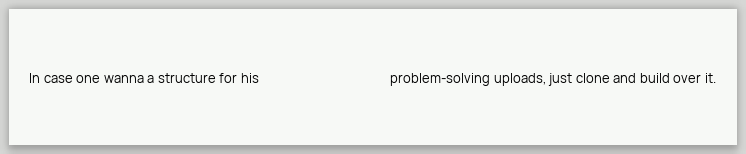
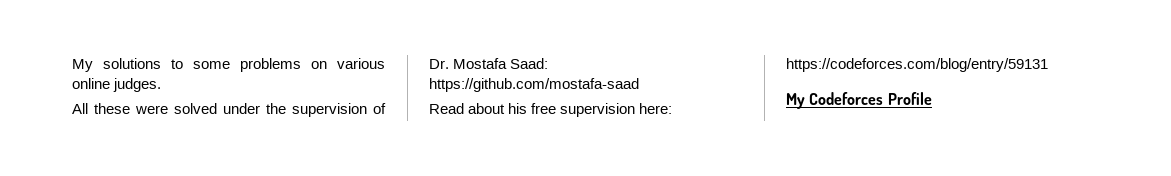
- In case one wanna a structure for his problem-solving uploads, just clone and build over it.
+ My solutions to some problems on various online judges.
+ All these were solved under the supervision of Dr. Mostafa Saad: https://github.com/mostafa-saad
+ Read about his free supervision here: https://codeforces.com/blog/entry/59131
+ My Codeforces Profile

